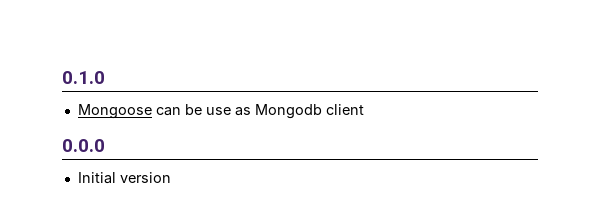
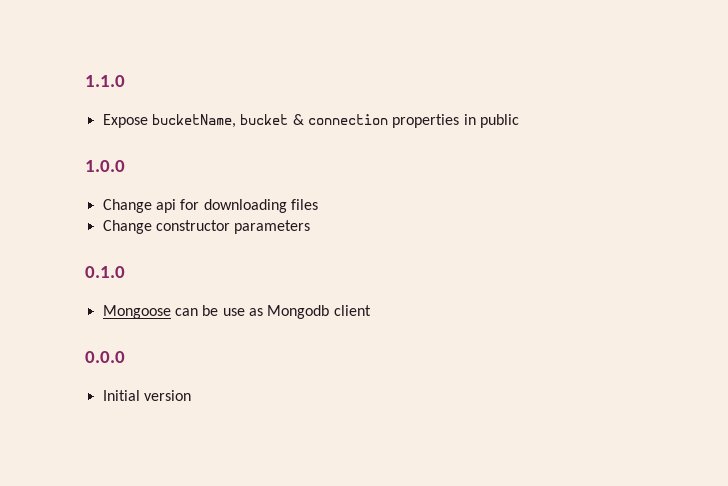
+ 1.1.0
+ Expose bucketName, bucket & connection properties in public
+ 1.0.0
+ Change api for downloading files
+ Change constructor parameters

